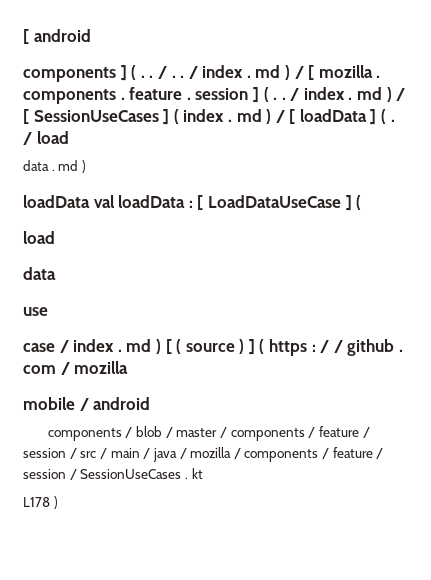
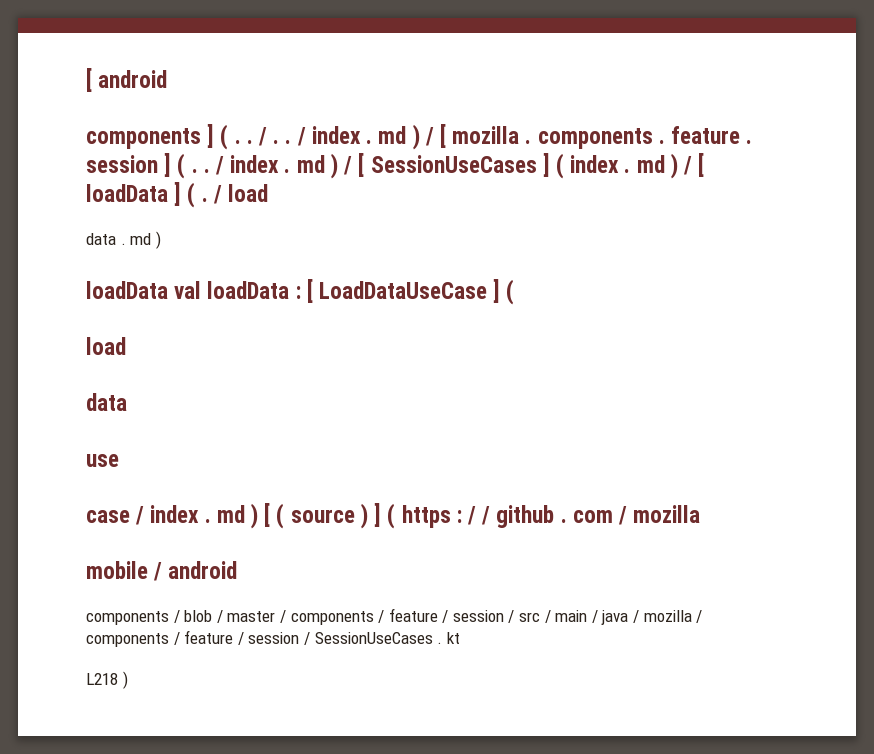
- L178 )
+ L218 )

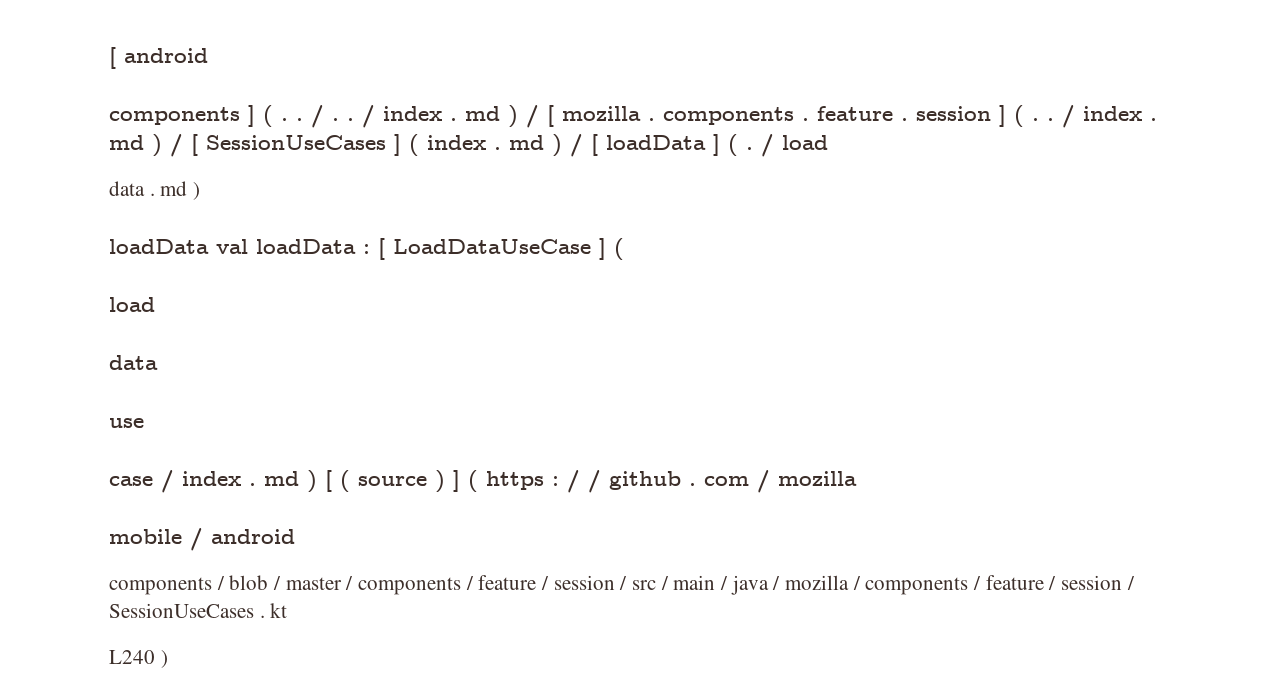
- L218 )
+ L240 )

